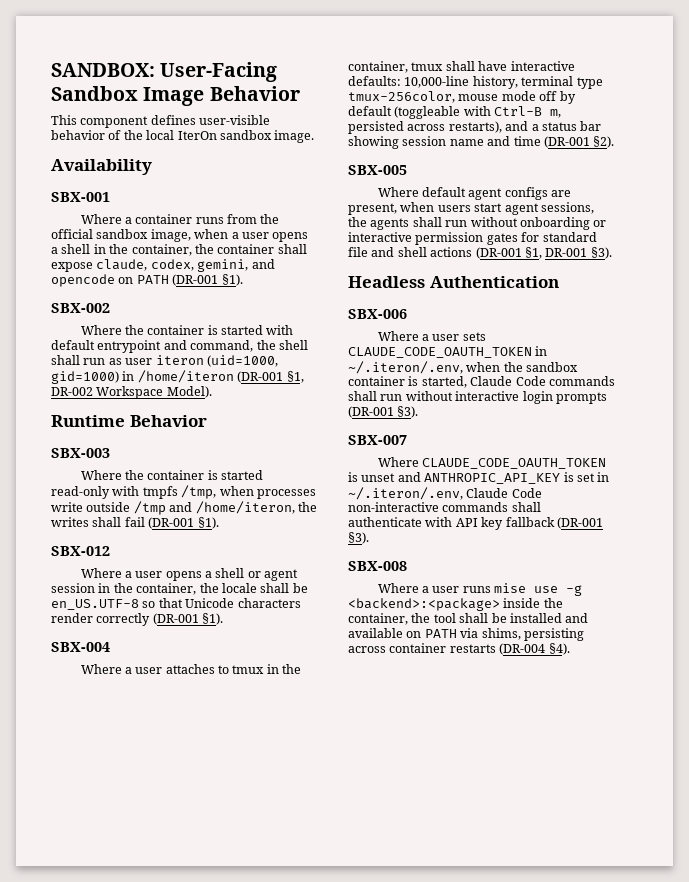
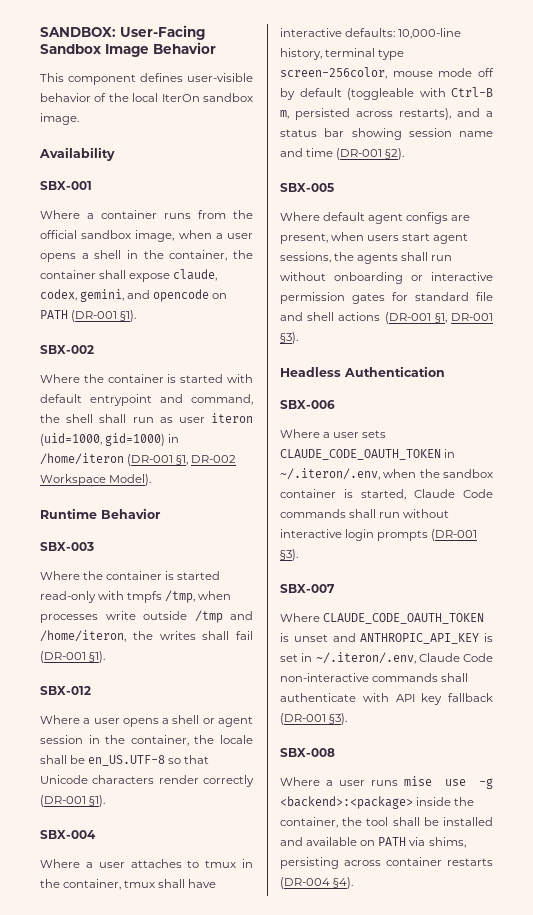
- Where a user attaches to tmux in the container, tmux shall have interactive defaults: 10,000-line history, terminal type tmux-256color, mouse mode off by default (toggleable with Ctrl-B m, persisted across restarts), and a status bar showing session name and time (DR-001 §2).
+ Where a user attaches to tmux in the container, tmux shall have interactive defaults: 10,000-line history, terminal type screen-256color, mouse mode off by default (toggleable with Ctrl-B m, persisted across restarts), and a status bar showing session name and time (DR-001 §2).

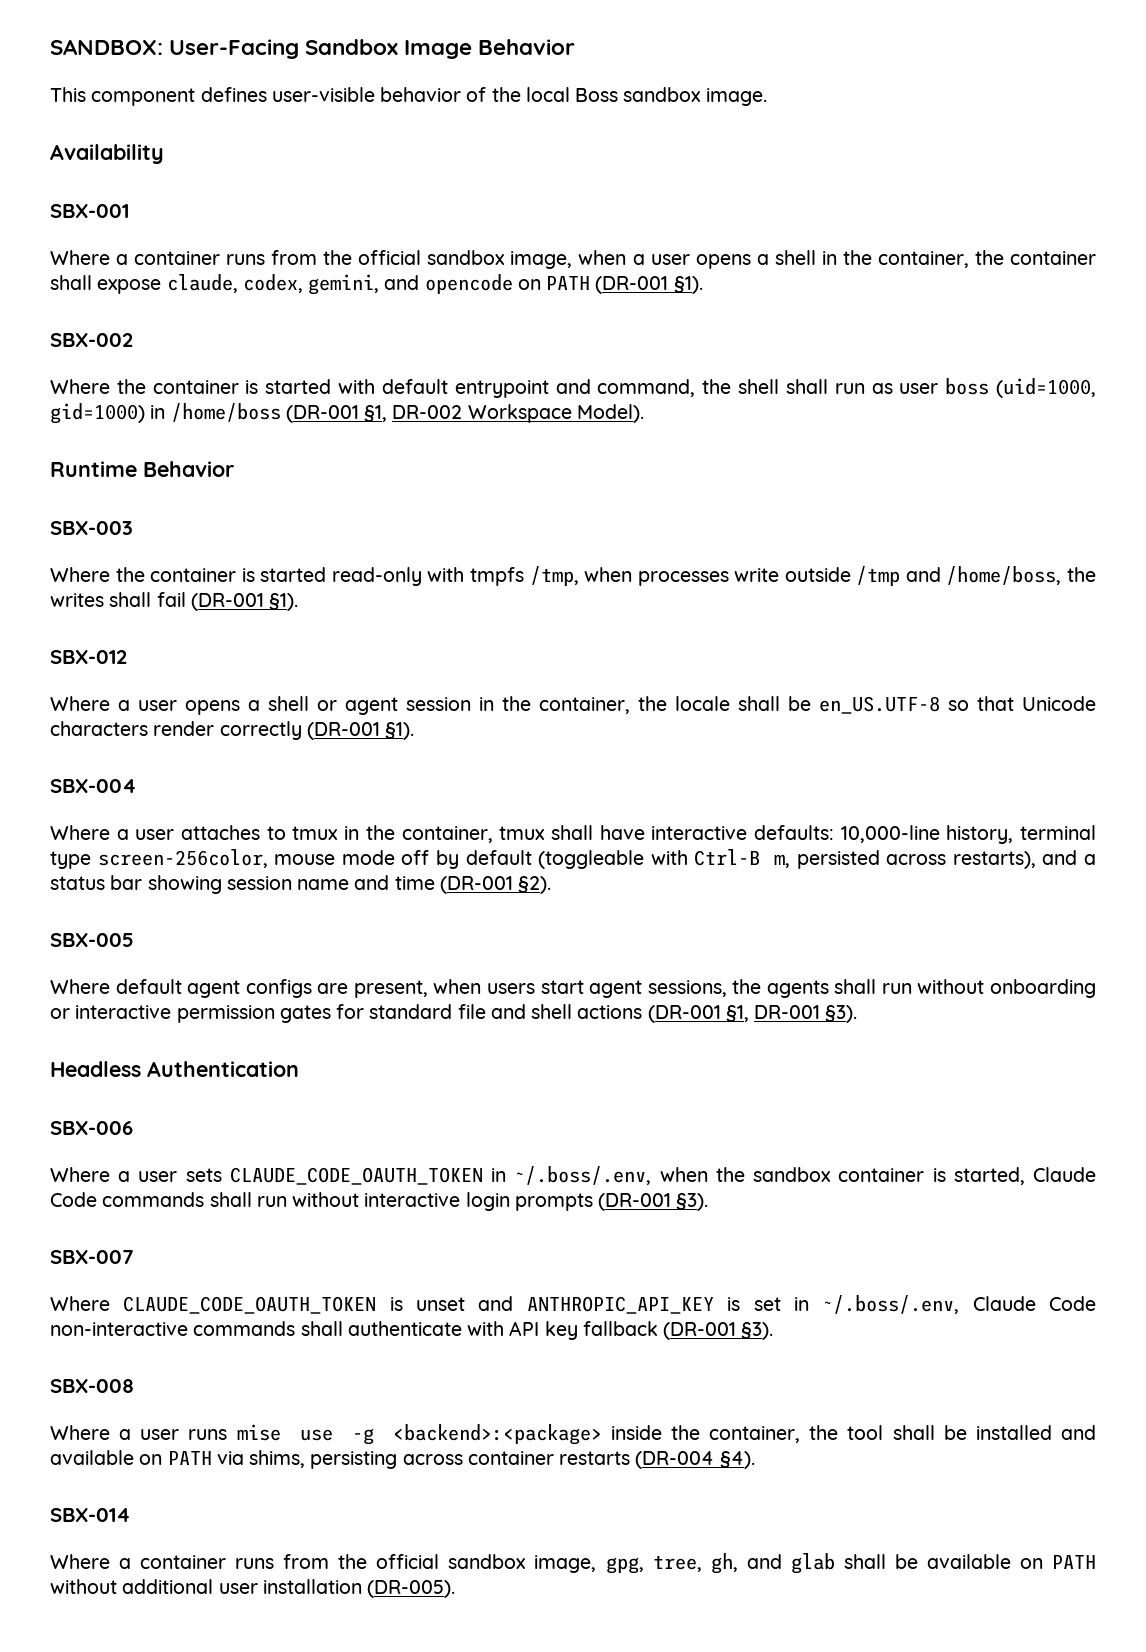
- This component defines user-visible behavior of the local IterOn sandbox image.
+ This component defines user-visible behavior of the local Boss sandbox image.
- Where the container is started with default entrypoint and command, the shell shall run as user iteron (uid=1000, gid=1000) in /home/iteron (DR-001 §1, DR-002 Workspace Model).
+ Where the container is started with default entrypoint and command, the shell shall run as user boss (uid=1000, gid=1000) in /home/boss (DR-001 §1, DR-002 Workspace Model).
- Where the container is started read-only with tmpfs /tmp, when processes write outside /tmp and /home/iteron, the writes shall fail (DR-001 §1).
+ Where the container is started read-only with tmpfs /tmp, when processes write outside /tmp and /home/boss, the writes shall fail (DR-001 §1).
- Where a user sets CLAUDE_CODE_OAUTH_TOKEN in ~/.iteron/.env, when the sandbox container is started, Claude Code commands shall run without interactive login prompts (DR-001 §3).
+ Where a user sets CLAUDE_CODE_OAUTH_TOKEN in ~/.boss/.env, when the sandbox container is started, Claude Code commands shall run without interactive login prompts (DR-001 §3).
- Where CLAUDE_CODE_OAUTH_TOKEN is unset and ANTHROPIC_API_KEY is set in ~/.iteron/.env, Claude Code non-interactive commands shall authenticate with API key fallback (DR-001 §3).
+ Where CLAUDE_CODE_OAUTH_TOKEN is unset and ANTHROPIC_API_KEY is set in ~/.boss/.env, Claude Code non-interactive commands shall authenticate with API key fallback (DR-001 §3).
+ SBX-014
+ Where a container runs from the official sandbox image, gpg, tree, gh, and glab shall be available on PATH without additional user installation (DR-005).

